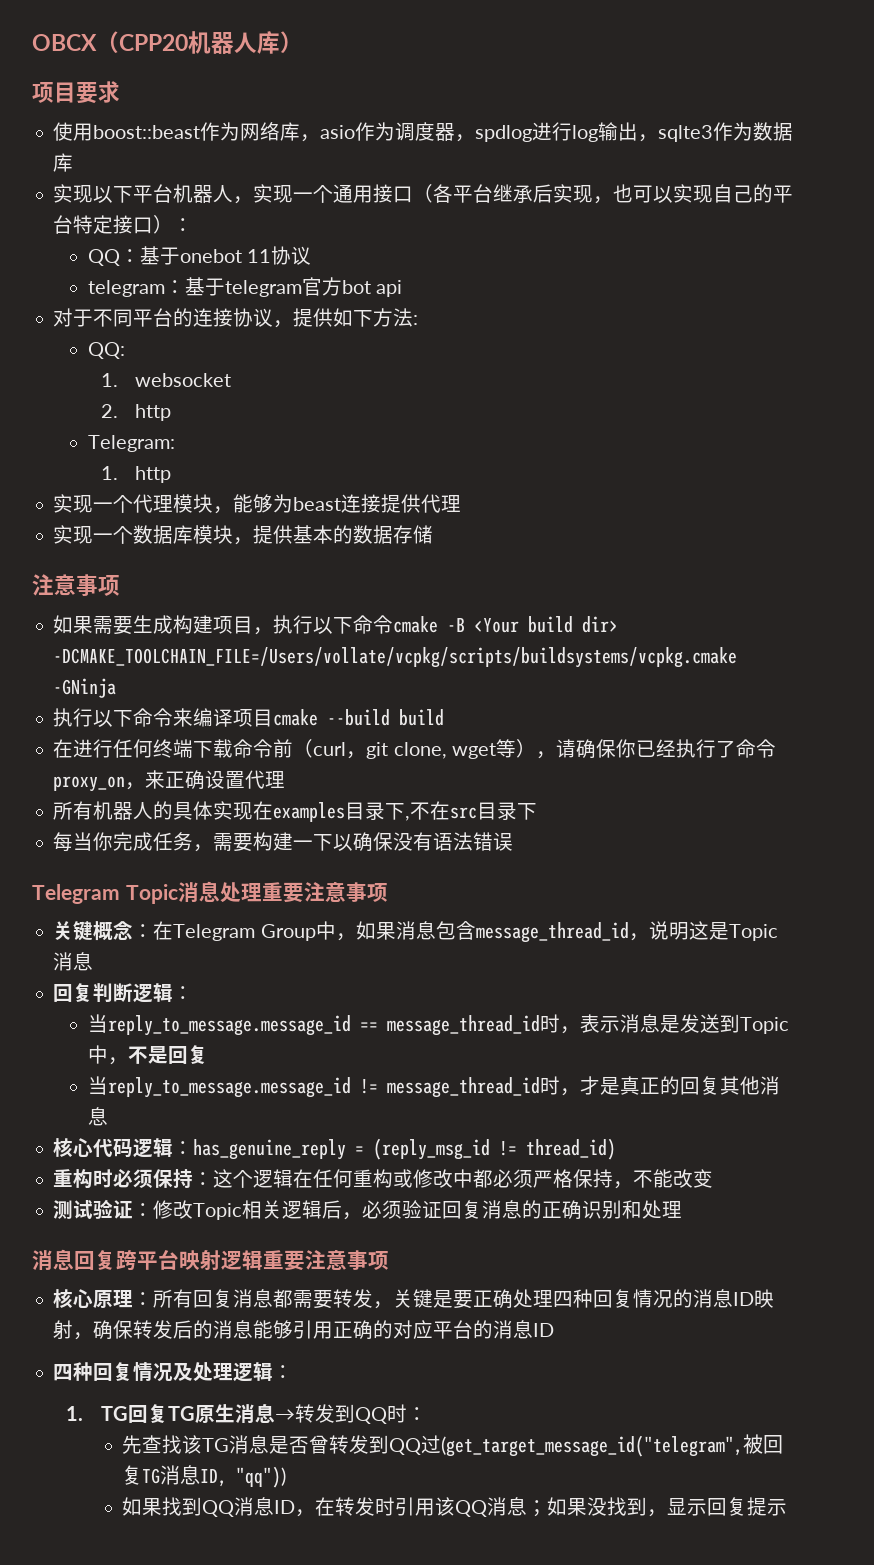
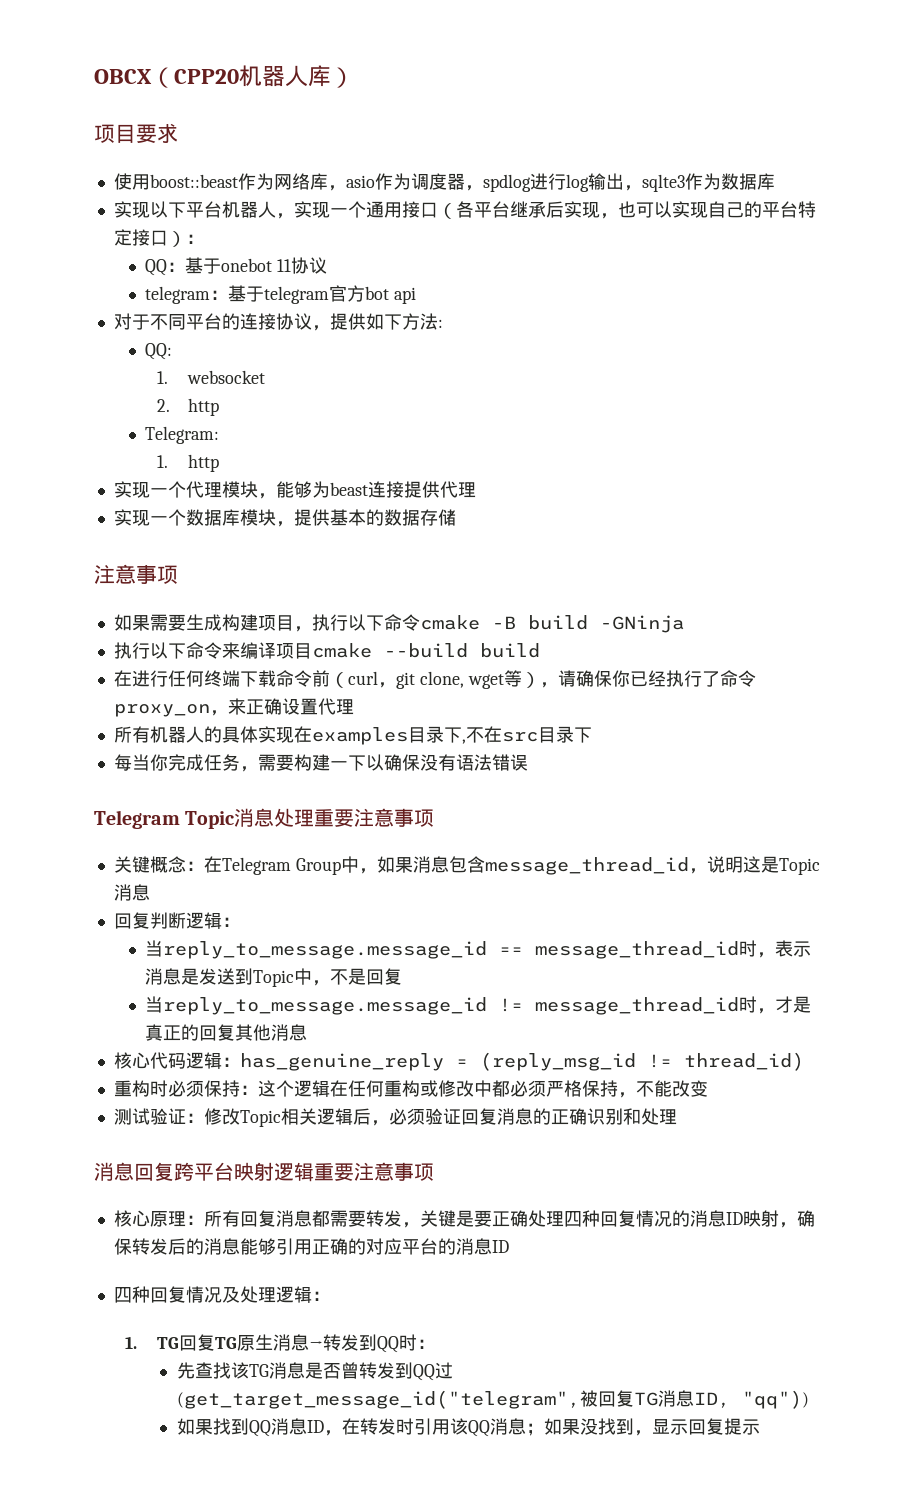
- 如果需要生成构建项目，执行以下命令cmake -B <Your build dir> -DCMAKE_TOOLCHAIN_FILE=/Users/vollate/vcpkg/scripts/buildsystems/vcpkg.cmake -GNinja
+ 如果需要生成构建项目，执行以下命令cmake -B build -GNinja

